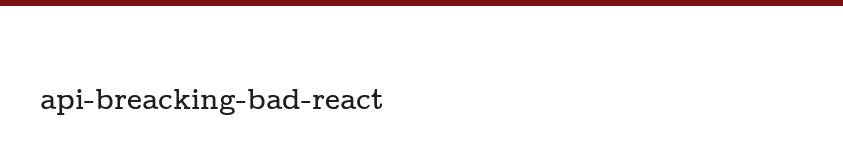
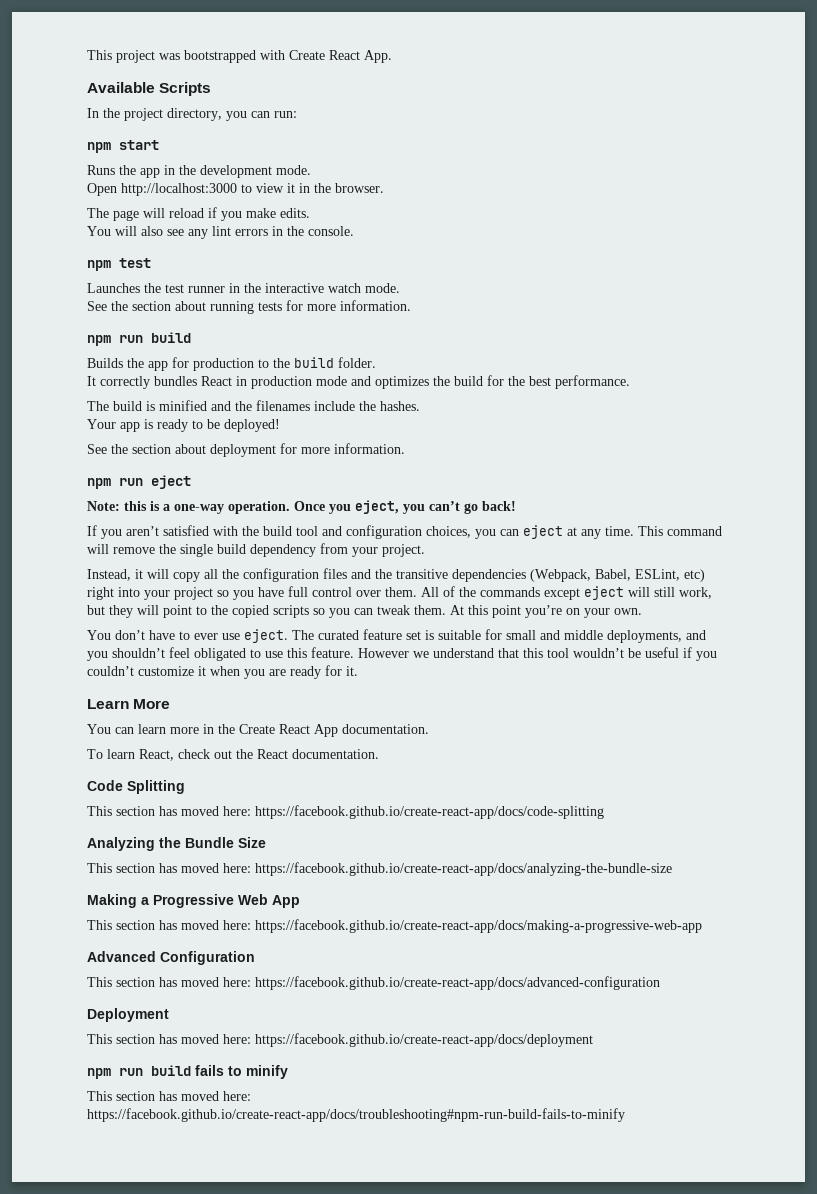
- api-breacking-bad-react
+ This project was bootstrapped with Create React App.
+ Available Scripts
+ In the project directory, you can run:
+ npm start
+ Runs the app in the development mode.
+ Open http://localhost:3000 to view it in the browser.
+ The page will reload if you make edits.
+ You will also see any lint errors in the console.
+ npm test
+ Launches the test runner in the interactive watch mode.
+ See the section about running tests for more information.
+ npm run build
+ Builds the app for production to the build folder.
+ It correctly bundles React in production mode and optimizes the build for the best performance.
+ The build is minified and the filenames include the hashes.
+ Your app is ready to be deployed!
+ See the section about deployment for more information.
+ npm run eject
+ Note: this is a one-way operation. Once you eject, you can’t go back!
+ If you aren’t satisfied with the build tool and configuration choices, you can eject at any time. This command will remove the single build dependency from your project.
+ Instead, it will copy all the configuration files and the transitive dependencies (Webpack, Babel, ESLint, etc) right into your project so you have full control over them. All of the commands except eject will still work, but they will point to the copied scripts so you can tweak them. At this point you’re on your own.
+ You don’t have to ever use eject. The curated feature set is suitable for small and middle deployments, and you shouldn’t feel obligated to use this feature. However we understand that this tool wouldn’t be useful if you couldn’t customize it when you are ready for it.
+ Learn More
+ You can learn more in the Create React App documentation.
+ To learn React, check out the React documentation.
+ Code Splitting
+ This section has moved here: https://facebook.github.io/create-react-app/docs/code-splitting
+ Analyzing the Bundle Size
+ This section has moved here: https://facebook.github.io/create-react-app/docs/analyzing-the-bundle-size
+ Making a Progressive Web App
+ This section has moved here: https://facebook.github.io/create-react-app/docs/making-a-progressive-web-app
+ Advanced Configuration
+ This section has moved here: https://facebook.github.io/create-react-app/docs/advanced-configuration
+ Deployment
+ This section has moved here: https://facebook.github.io/create-react-app/docs/deployment
+ npm run build fails to minify
+ This section has moved here: https://facebook.github.io/create-react-app/docs/troubleshooting#npm-run-build-fails-to-minify

